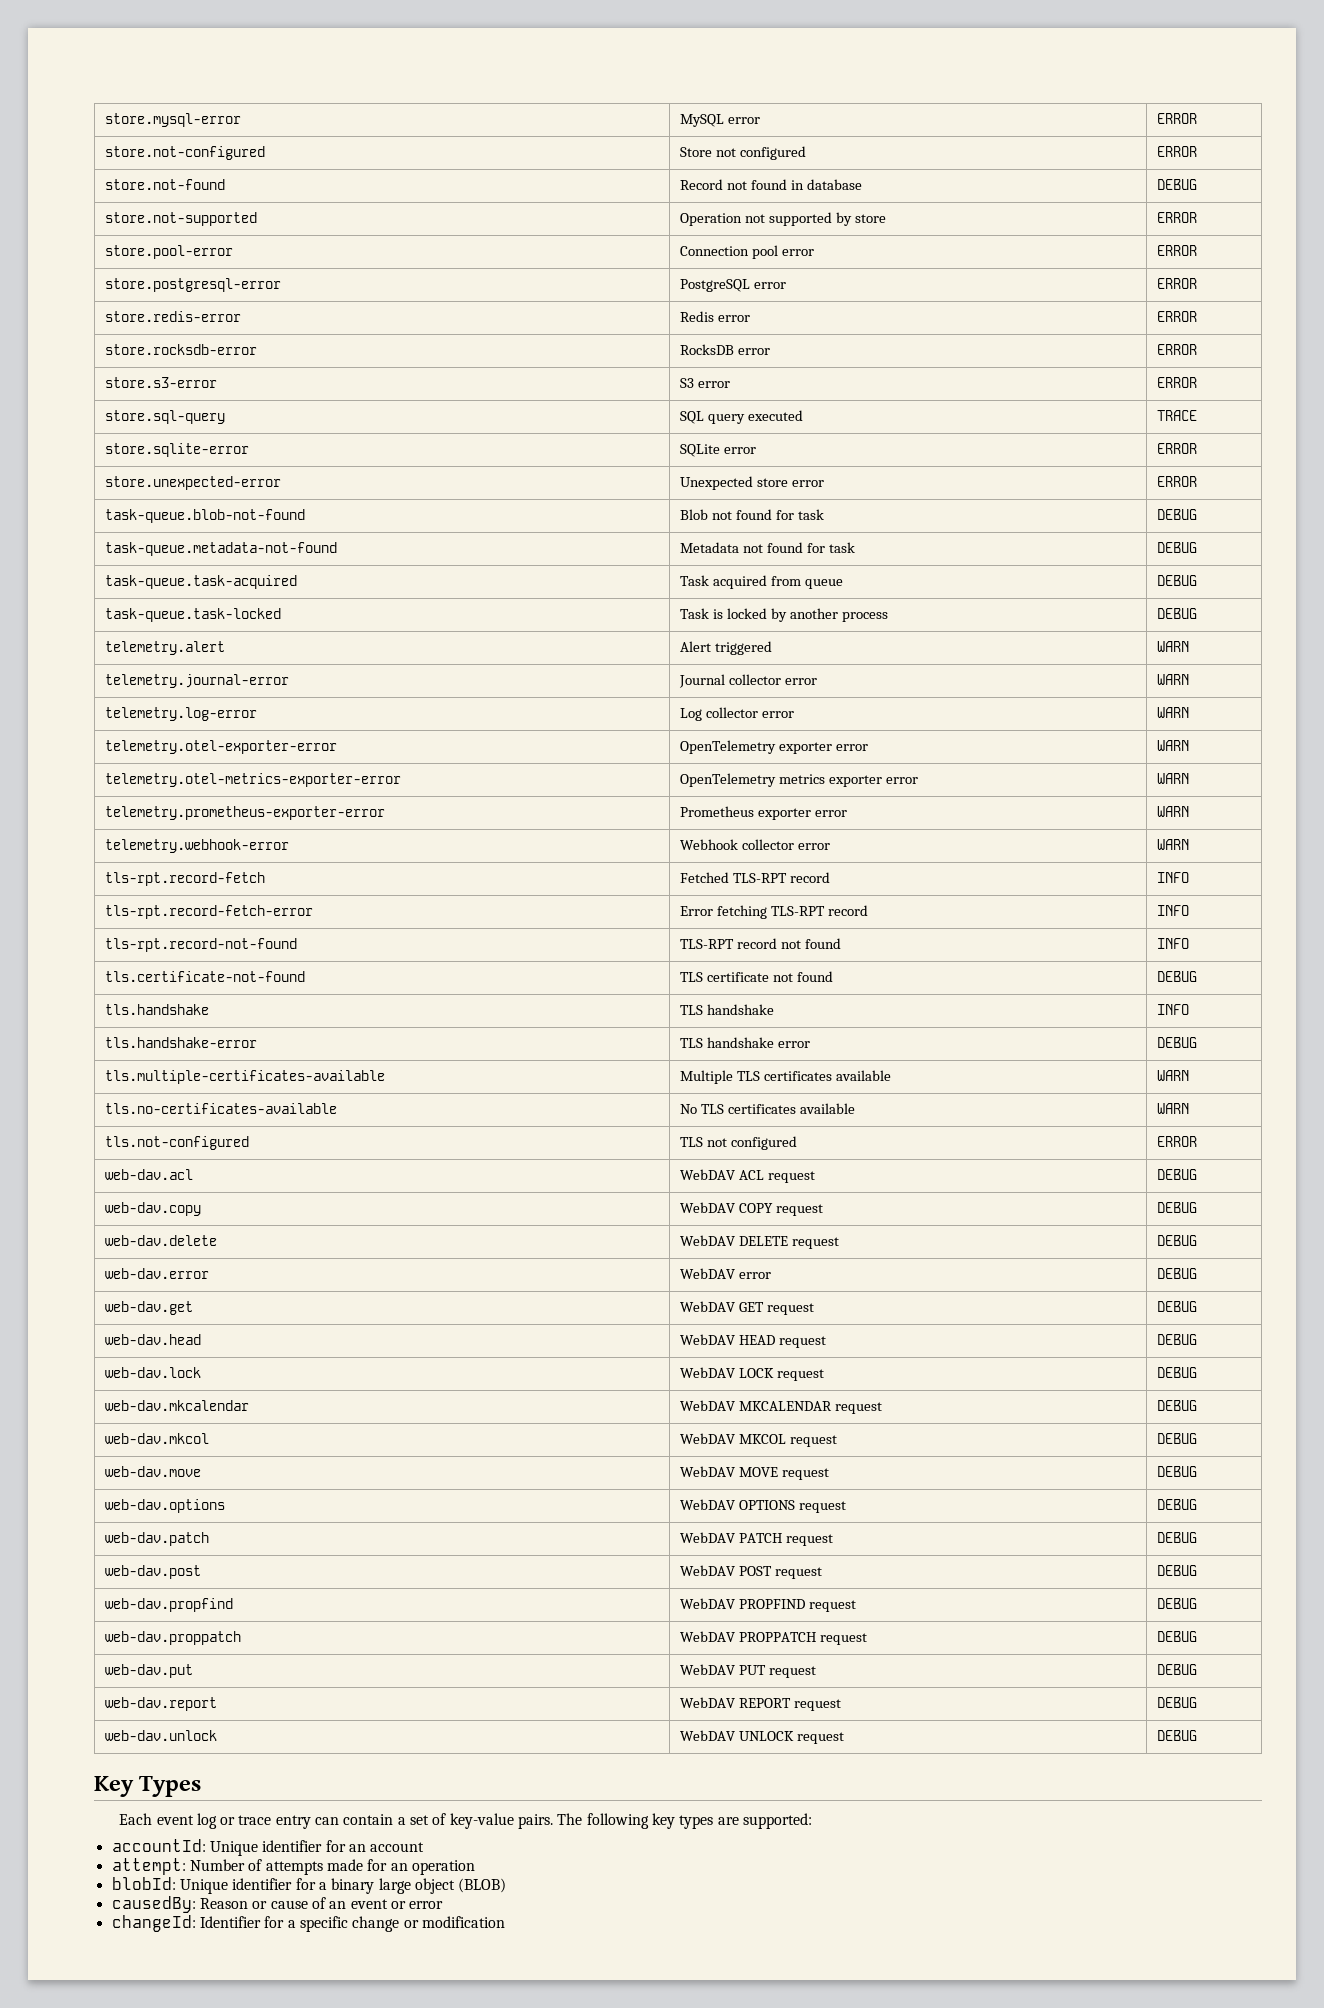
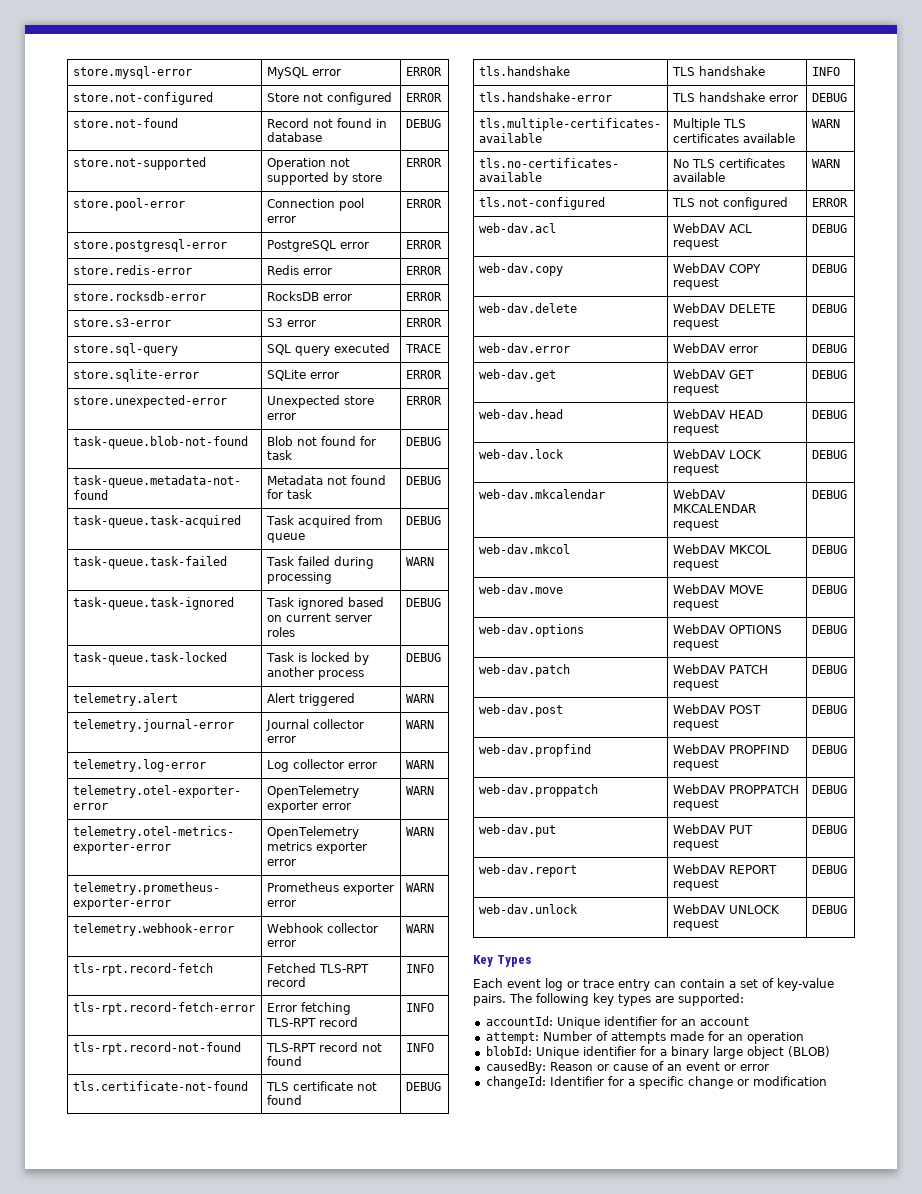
+ task-queue.task-failed | Task failed during processing | WARN
+ task-queue.task-ignored | Task ignored based on current server roles | DEBUG

